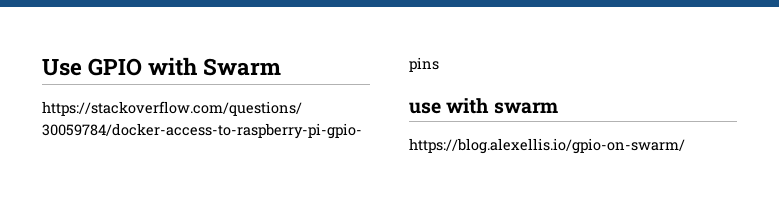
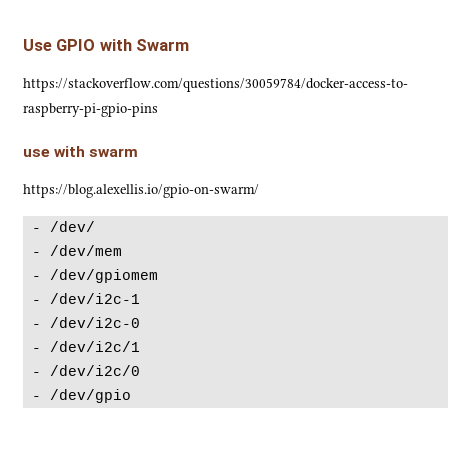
+ - /dev/
+ - /dev/mem
+ - /dev/gpiomem
+ - /dev/i2c-1
+ - /dev/i2c-0
+ - /dev/i2c/1
+ - /dev/i2c/0
+ - /dev/gpio

